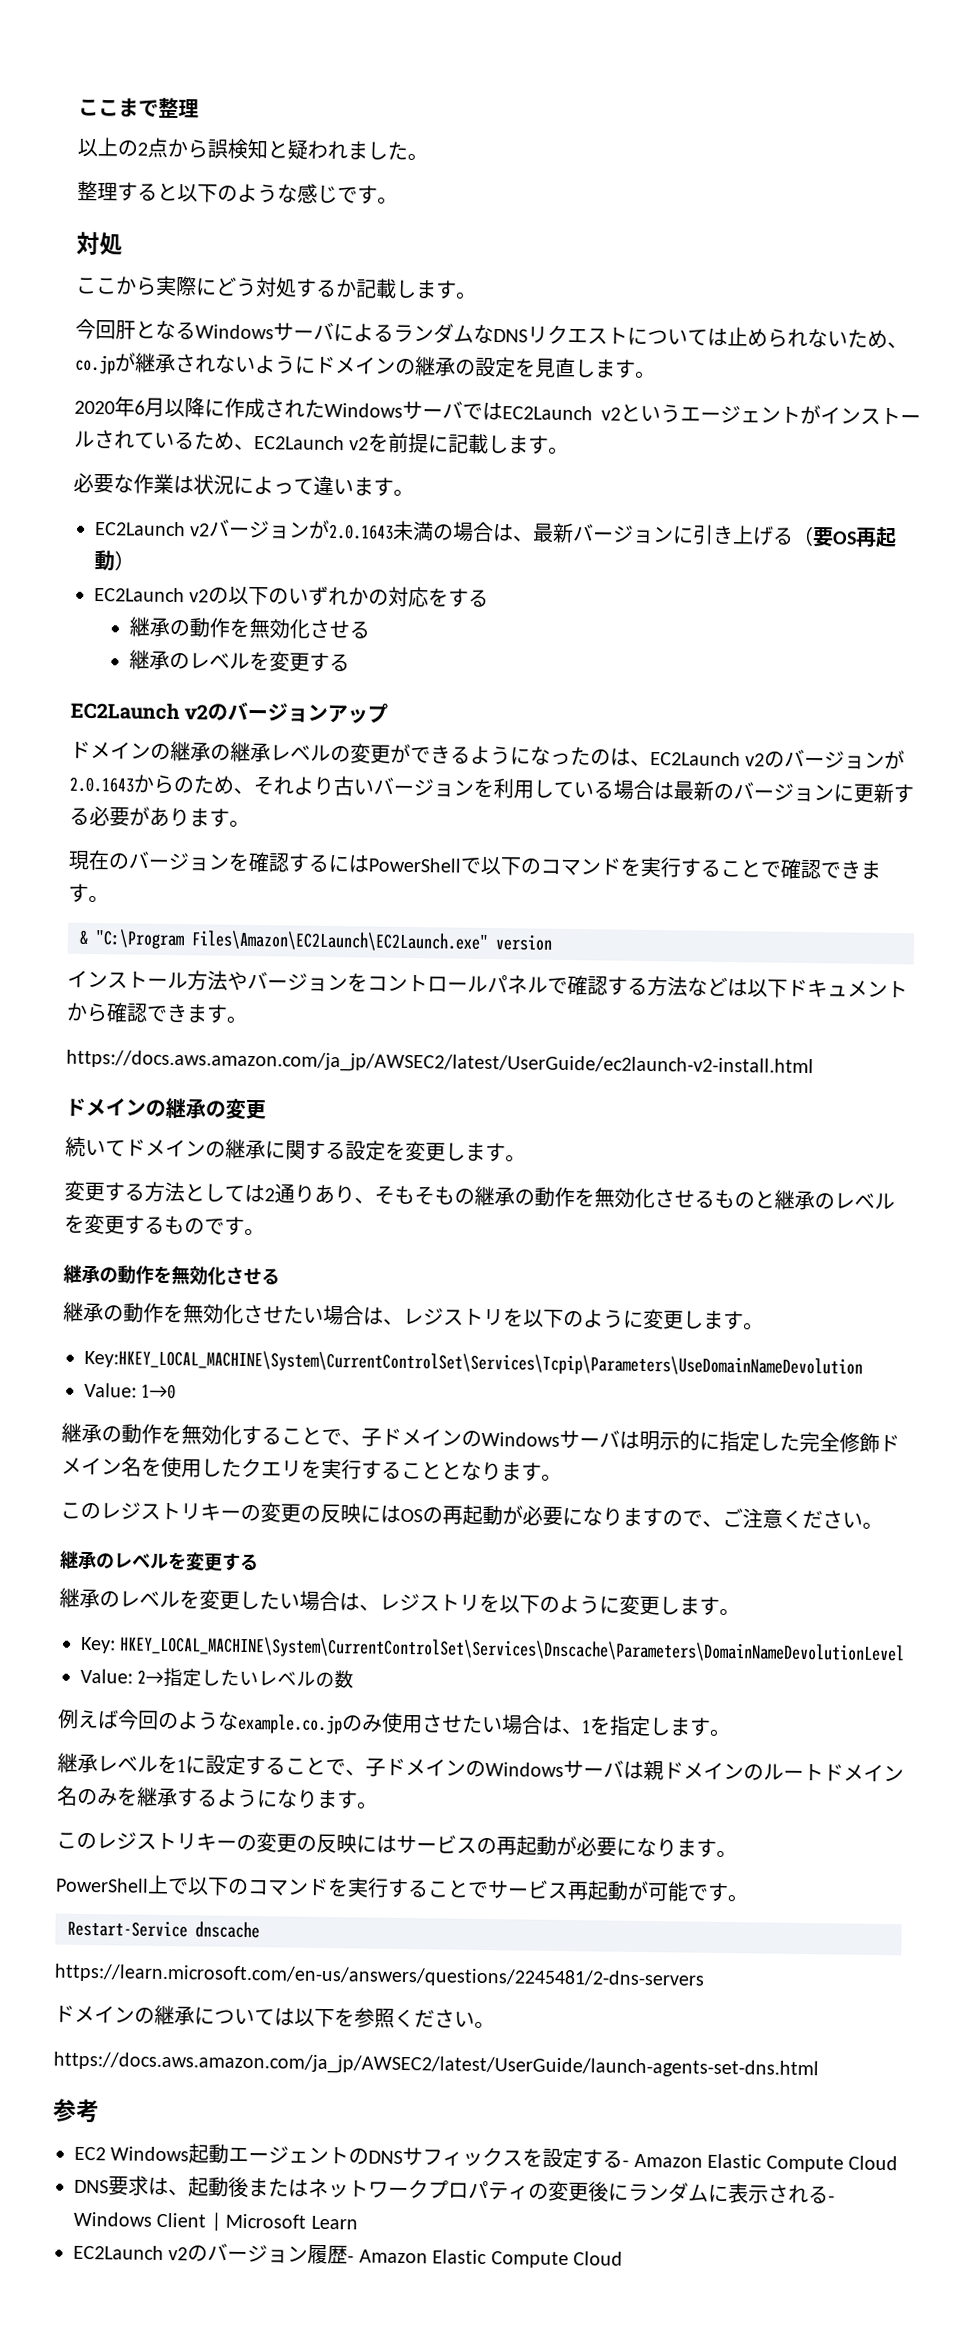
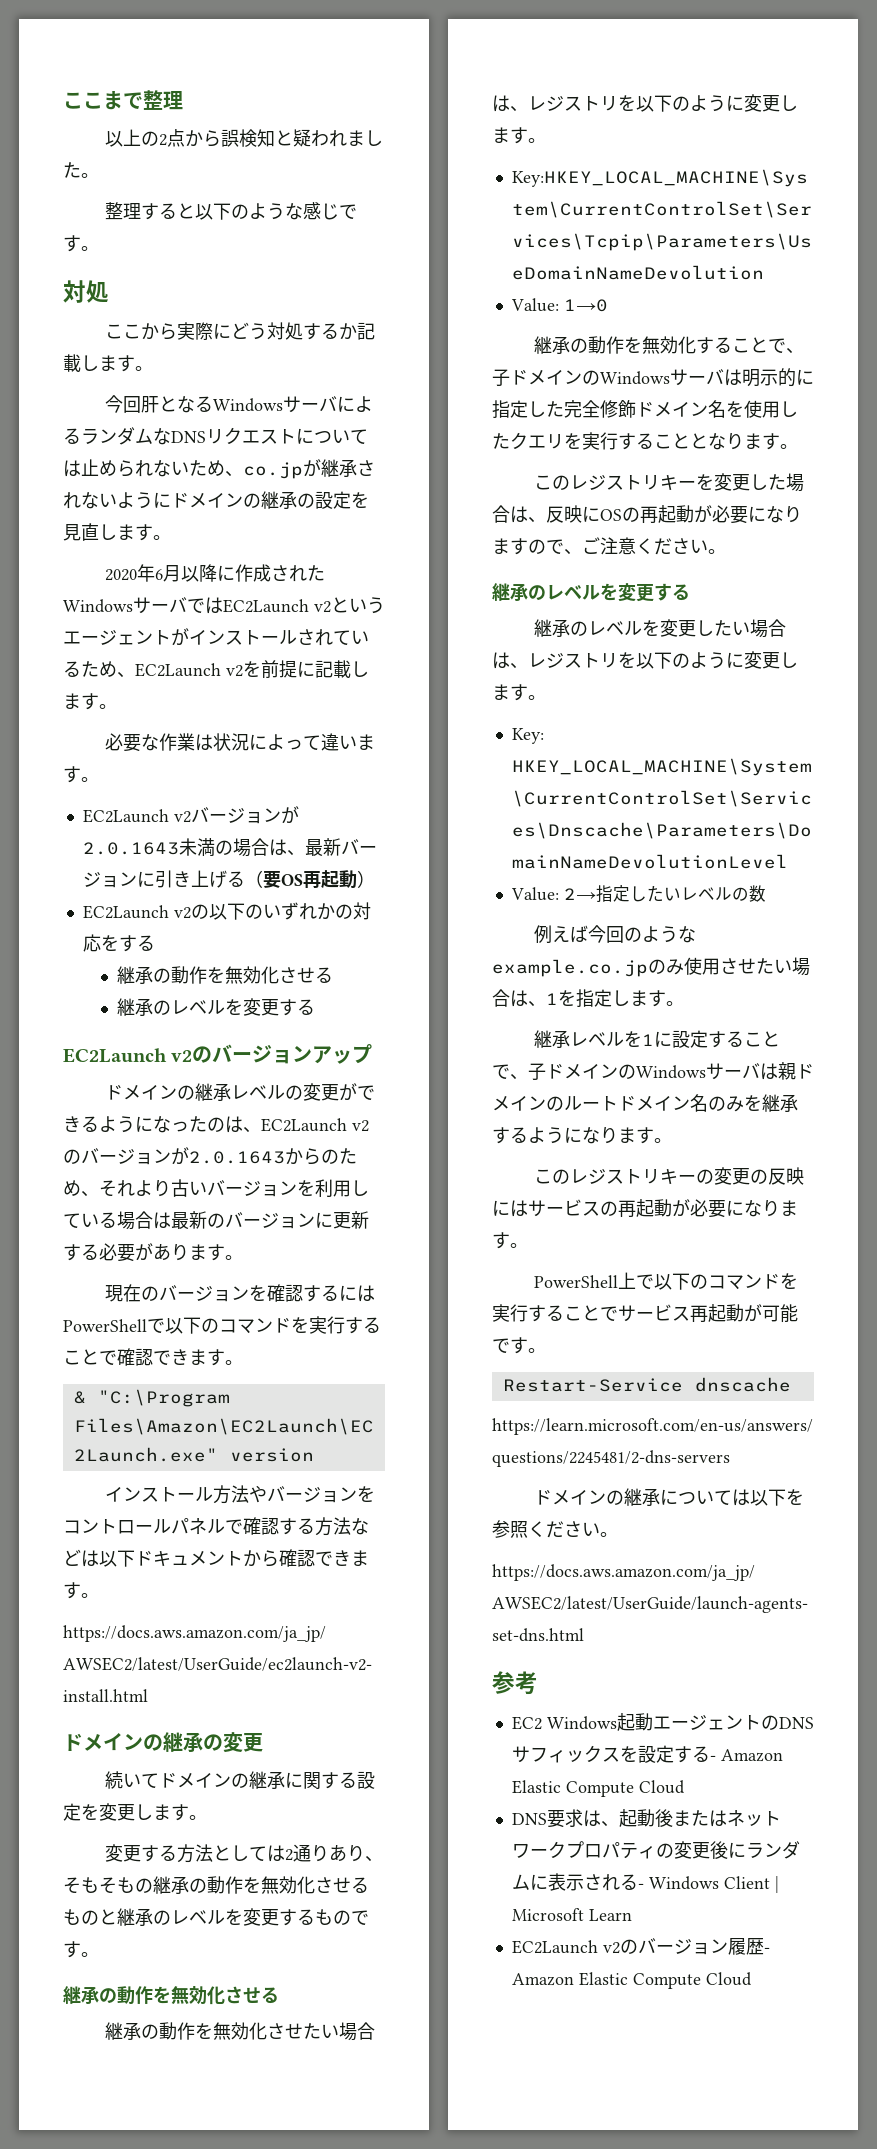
- ドメインの継承の継承レベルの変更ができるようになったのは、EC2Launch v2のバージョンが2.0.1643からのため、それより古いバージョンを利用している場合は最新のバージョンに更新する必要があります。
+ ドメインの継承レベルの変更ができるようになったのは、EC2Launch v2のバージョンが2.0.1643からのため、それより古いバージョンを利用している場合は最新のバージョンに更新する必要があります。
- このレジストリキーの変更の反映にはOSの再起動が必要になりますので、ご注意ください。
+ このレジストリキーを変更した場合は、反映にOSの再起動が必要になりますので、ご注意ください。

